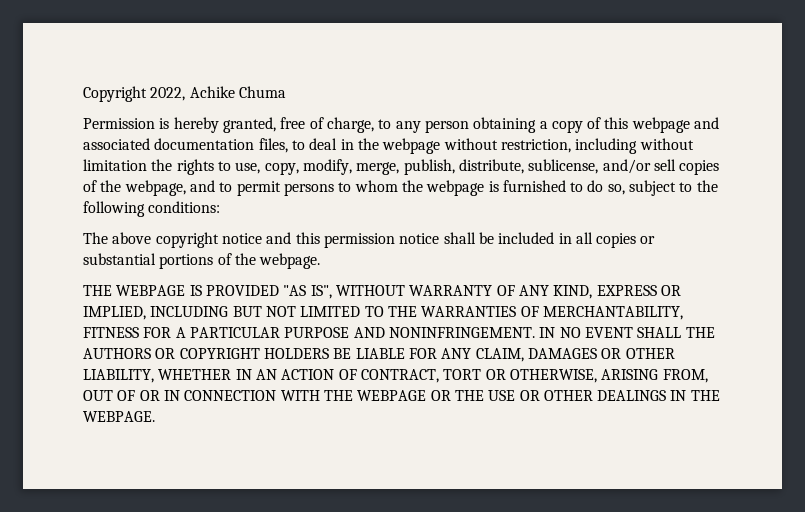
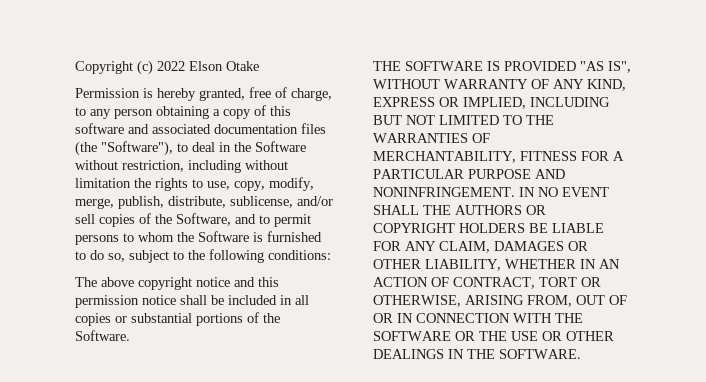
- Copyright 2022, Achike Chuma
+ Copyright (c) 2022 Elson Otake
- Permission is hereby granted, free of charge, to any person obtaining a copy of this webpage and associated documentation files, to deal in the webpage without restriction, including without limitation the rights to use, copy, modify, merge, publish, distribute, sublicense, and/or sell copies of the webpage, and to permit persons to whom the webpage is furnished to do so, subject to the following conditions:
+ Permission is hereby granted, free of charge, to any person obtaining a copy of this software and associated documentation files (the "Software"), to deal in the Software without restriction, including without limitation the rights to use, copy, modify, merge, publish, distribute, sublicense, and/or sell copies of the Software, and to permit persons to whom the Software is furnished to do so, subject to the following conditions:
- The above copyright notice and this permission notice shall be included in all copies or substantial portions of the webpage.
- THE WEBPAGE IS PROVIDED "AS IS", WITHOUT WARRANTY OF ANY KIND, EXPRESS OR IMPLIED, INCLUDING BUT NOT LIMITED TO THE WARRANTIES OF MERCHANTABILITY, FITNESS FOR A PARTICULAR PURPOSE AND NONINFRINGEMENT.
+ The above copyright notice and this permission notice shall be included in all copies or substantial portions of the Software.
+ THE SOFTWARE IS PROVIDED "AS IS", WITHOUT WARRANTY OF ANY KIND, EXPRESS OR IMPLIED, INCLUDING BUT NOT LIMITED TO THE WARRANTIES OF MERCHANTABILITY, FITNESS FOR A PARTICULAR PURPOSE AND NONINFRINGEMENT.
- IN NO EVENT SHALL THE AUTHORS OR COPYRIGHT HOLDERS BE LIABLE FOR ANY CLAIM, DAMAGES OR OTHER LIABILITY, WHETHER IN AN ACTION OF CONTRACT, TORT OR OTHERWISE, ARISING FROM, OUT OF OR IN CONNECTION WITH THE WEBPAGE OR THE USE OR OTHER DEALINGS IN THE WEBPAGE.
+ IN NO EVENT SHALL THE AUTHORS OR COPYRIGHT HOLDERS BE LIABLE FOR ANY CLAIM, DAMAGES OR OTHER LIABILITY, WHETHER IN AN ACTION OF CONTRACT, TORT OR OTHERWISE, ARISING FROM, OUT OF OR IN CONNECTION WITH THE SOFTWARE OR THE USE OR OTHER DEALINGS IN THE SOFTWARE.

